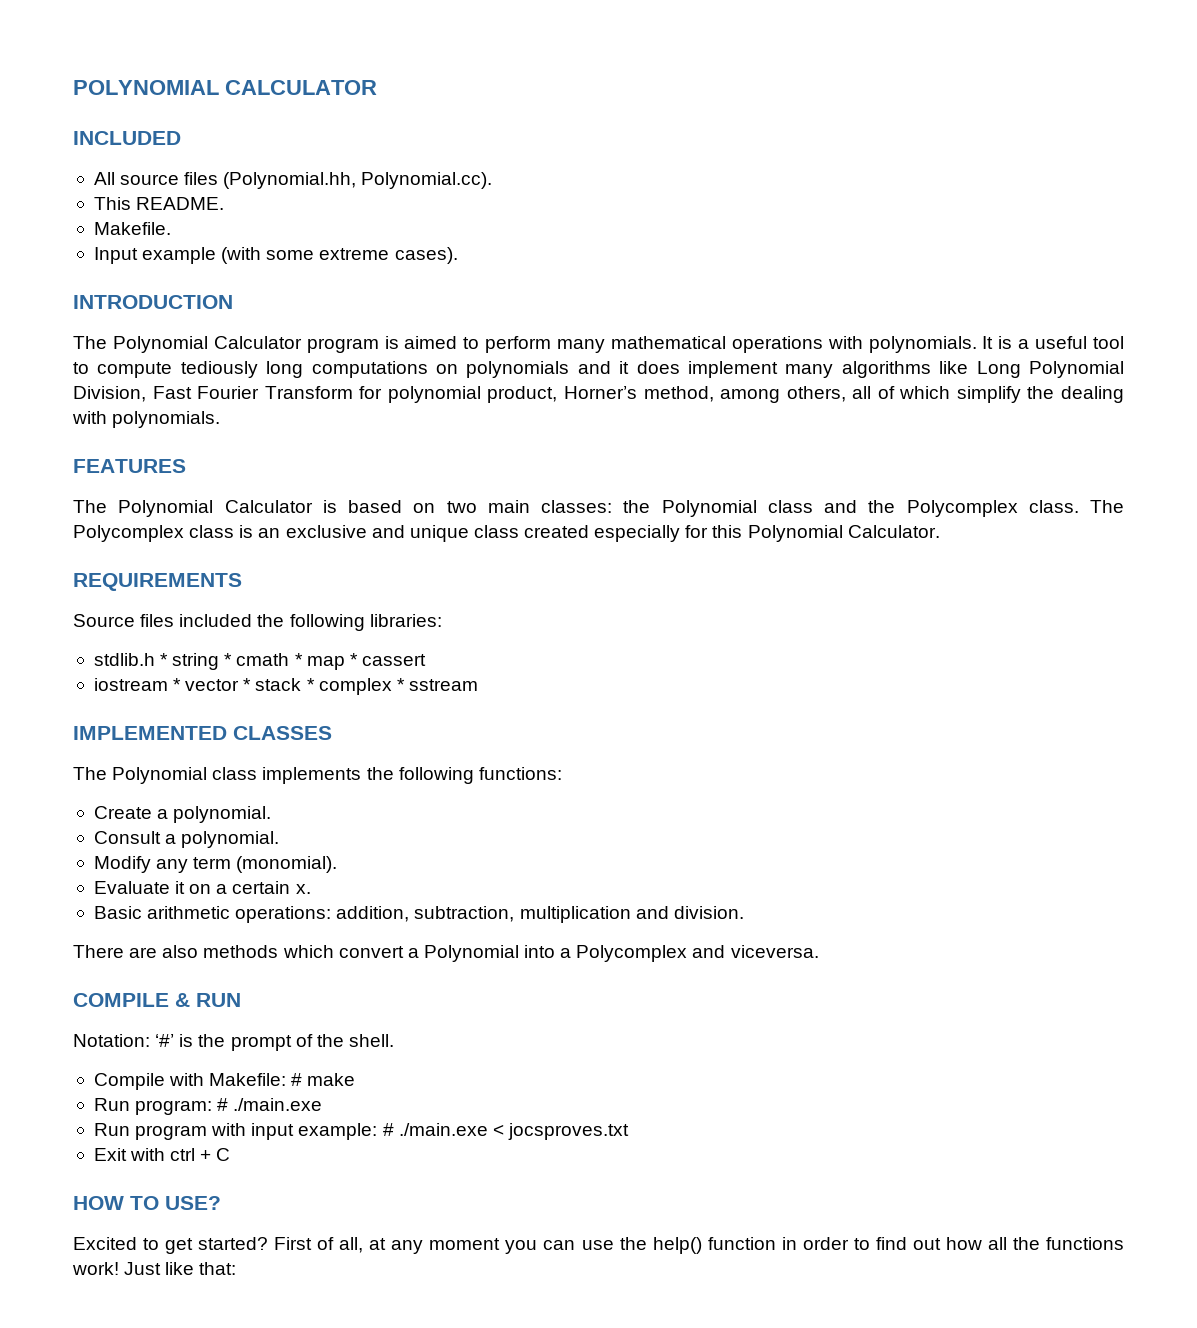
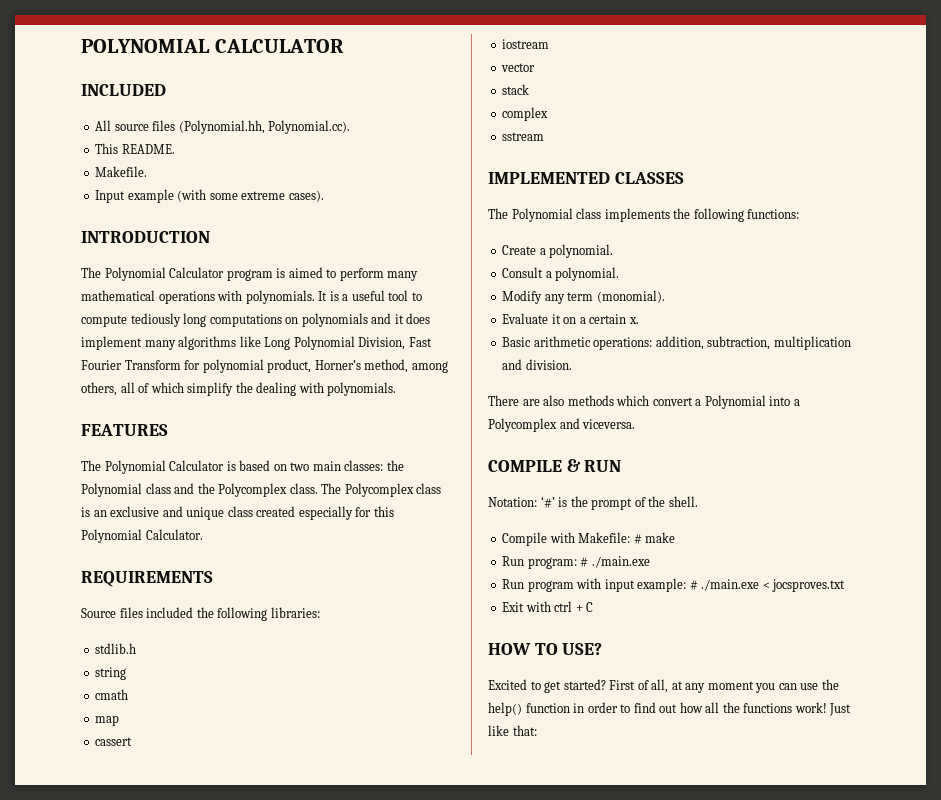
- stdlib.h * string * cmath * map * cassert
+ stdlib.h
+ string
+ cmath
+ map
+ cassert
- iostream * vector * stack * complex * sstream
+ iostream
+ vector
+ stack
+ complex
+ sstream

